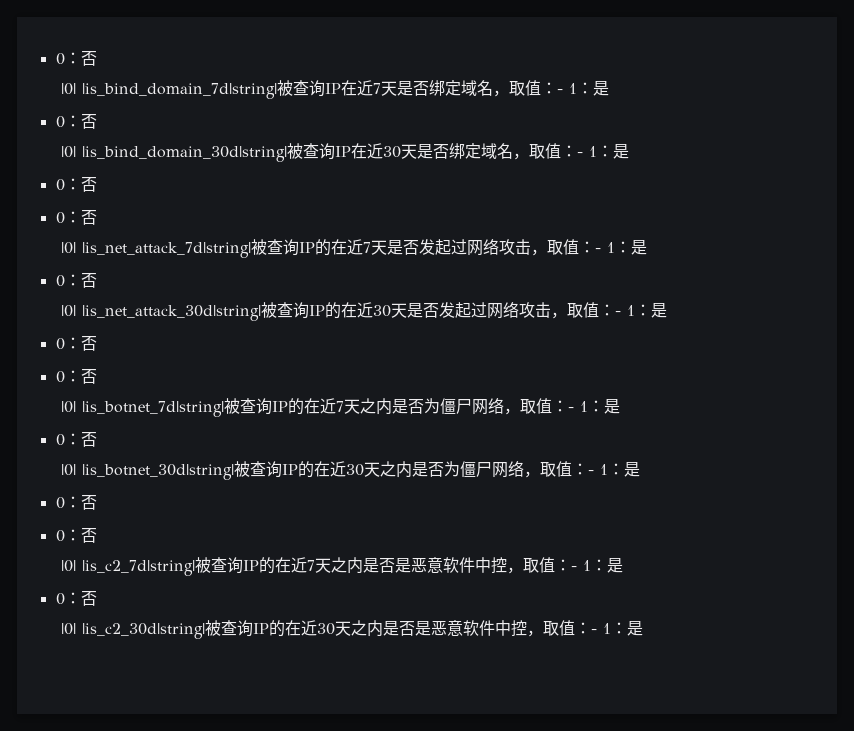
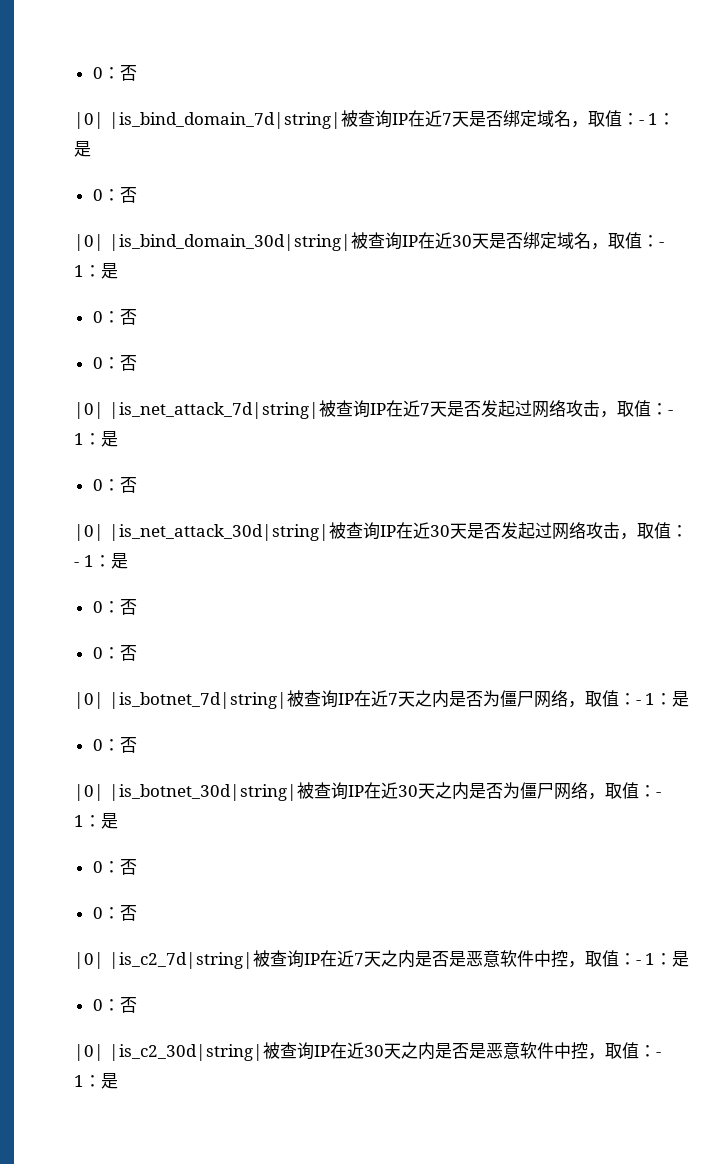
- |0| |is_net_attack_7d|string|被查询IP的在近7天是否发起过网络攻击，取值：- 1：是
+ |0| |is_net_attack_7d|string|被查询IP在近7天是否发起过网络攻击，取值：- 1：是
- |0| |is_net_attack_30d|string|被查询IP的在近30天是否发起过网络攻击，取值：- 1：是
+ |0| |is_net_attack_30d|string|被查询IP在近30天是否发起过网络攻击，取值：- 1：是
- |0| |is_botnet_7d|string|被查询IP的在近7天之内是否为僵尸网络，取值：- 1：是
+ |0| |is_botnet_7d|string|被查询IP在近7天之内是否为僵尸网络，取值：- 1：是
- |0| |is_botnet_30d|string|被查询IP的在近30天之内是否为僵尸网络，取值：- 1：是
+ |0| |is_botnet_30d|string|被查询IP在近30天之内是否为僵尸网络，取值：- 1：是
- |0| |is_c2_7d|string|被查询IP的在近7天之内是否是恶意软件中控，取值：- 1：是
+ |0| |is_c2_7d|string|被查询IP在近7天之内是否是恶意软件中控，取值：- 1：是
- |0| |is_c2_30d|string|被查询IP的在近30天之内是否是恶意软件中控，取值：- 1：是
+ |0| |is_c2_30d|string|被查询IP在近30天之内是否是恶意软件中控，取值：- 1：是

